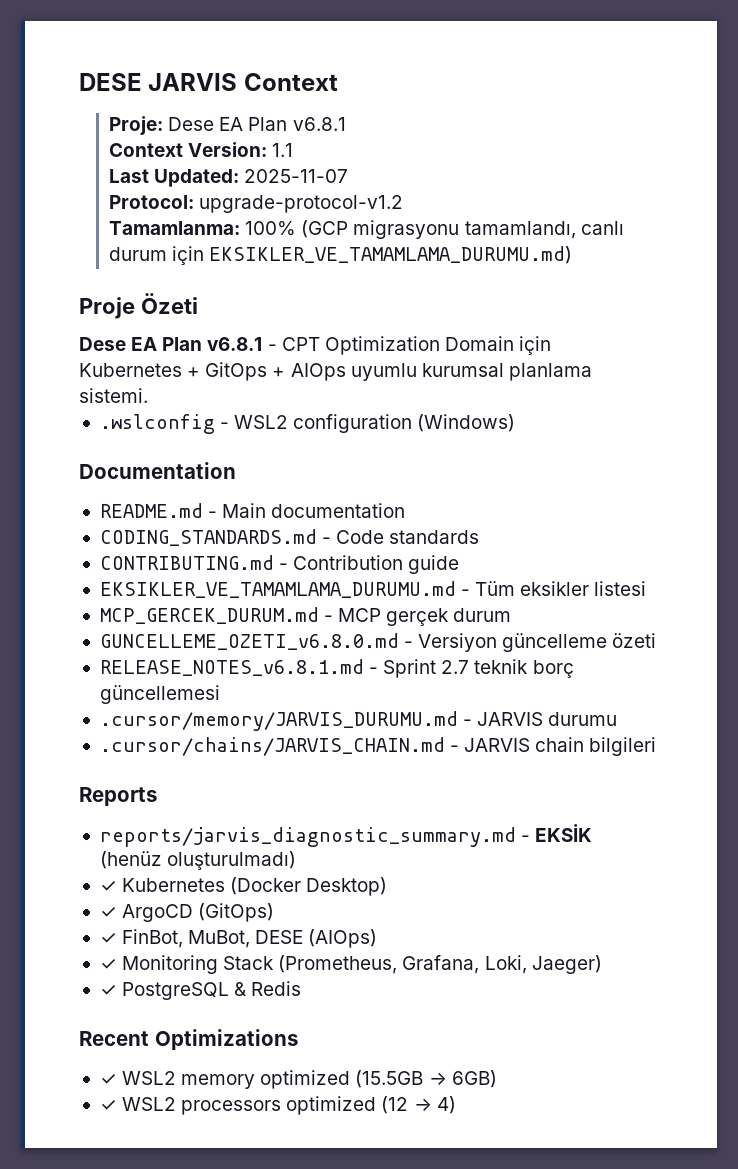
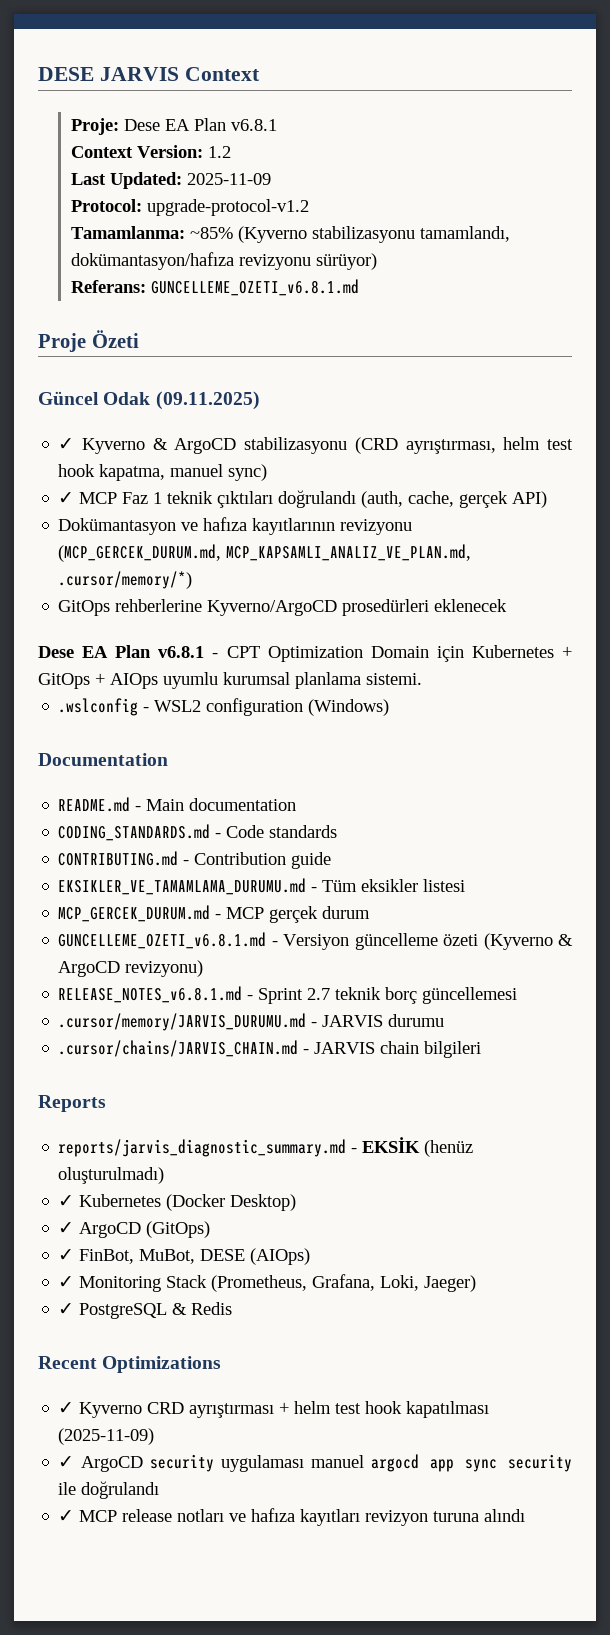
- Context Version: 1.1
+ Context Version: 1.2
- Last Updated: 2025-11-07
+ Last Updated: 2025-11-09
- Tamamlanma: 100% (GCP migrasyonu tamamlandı, canlı durum için EKSIKLER_VE_TAMAMLAMA_DURUMU.md)
+ Tamamlanma: ~85% (Kyverno stabilizasyonu tamamlandı, dokümantasyon/hafıza revizyonu sürüyor)
+ Referans: GUNCELLEME_OZETI_v6.8.1.md
  Proje Özeti
+ Güncel Odak (09.11.2025)
+ ✓ Kyverno & ArgoCD stabilizasyonu (CRD ayrıştırması, helm test hook kapatma, manuel sync)
+ ✓ MCP Faz 1 teknik çıktıları doğrulandı (auth, cache, gerçek API)
+ Dokümantasyon ve hafıza kayıtlarının revizyonu (MCP_GERCEK_DURUM.md, MCP_KAPSAMLI_ANALIZ_VE_PLAN.md, .cursor/memory/*)
+ GitOps rehberlerine Kyverno/ArgoCD prosedürleri eklenecek
- GUNCELLEME_OZETI_v6.8.0.md - Versiyon güncelleme özeti
+ GUNCELLEME_OZETI_v6.8.1.md - Versiyon güncelleme özeti (Kyverno & ArgoCD revizyonu)
- ✓ WSL2 memory optimized (15.5GB → 6GB)
- ✓ WSL2 processors optimized (12 → 4)
+ ✓ Kyverno CRD ayrıştırması + helm test hook kapatılması (2025-11-09)
+ ✓ ArgoCD security uygulaması manuel argocd app sync security ile doğrulandı
+ ✓ MCP release notları ve hafıza kayıtları revizyon turuna alındı

